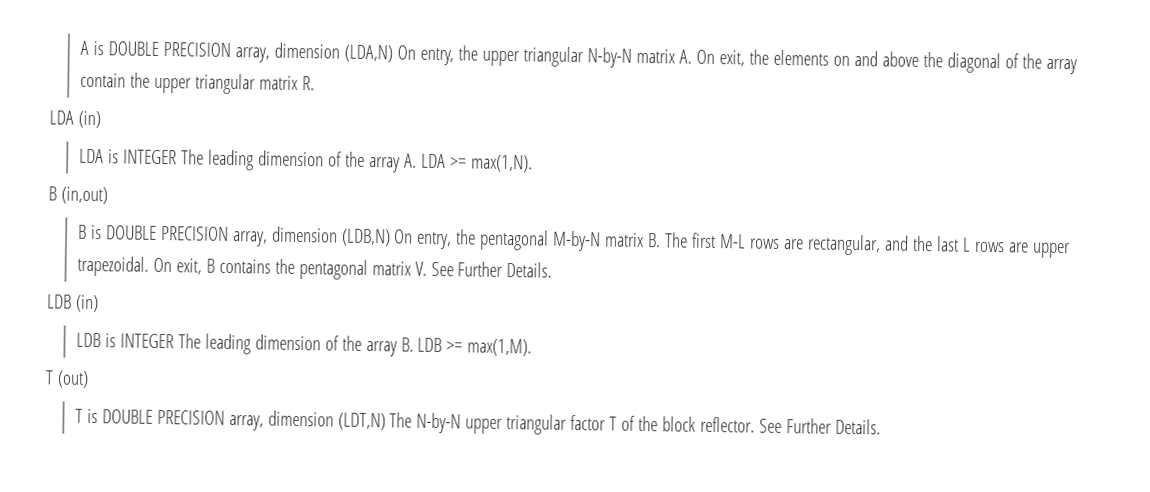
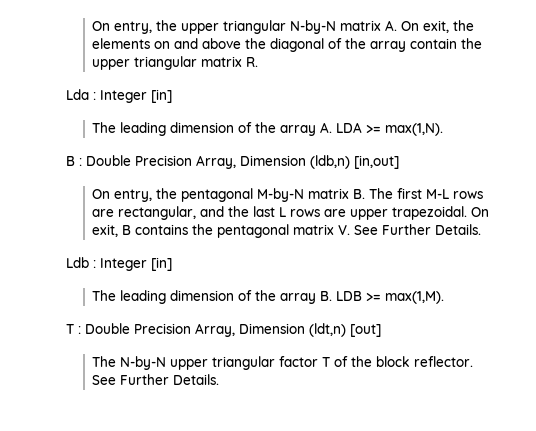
- A is DOUBLE PRECISION array, dimension (LDA,N) On entry, the upper triangular N-by-N matrix A. On exit, the elements on and above the diagonal of the array contain the upper triangular matrix R.
+ On entry, the upper triangular N-by-N matrix A. On exit, the elements on and above the diagonal of the array contain the upper triangular matrix R.
- LDA (in)
- LDA is INTEGER The leading dimension of the array A. LDA >= max(1,N).
+ Lda : Integer [in]
+ The leading dimension of the array A. LDA >= max(1,N).
- B (in,out)
- B is DOUBLE PRECISION array, dimension (LDB,N) On entry, the pentagonal M-by-N matrix B. The first M-L rows are rectangular, and the last L rows are upper trapezoidal.
+ B : Double Precision Array, Dimension (ldb,n) [in,out]
+ On entry, the pentagonal M-by-N matrix B. The first M-L rows are rectangular, and the last L rows are upper trapezoidal.
- LDB (in)
- LDB is INTEGER The leading dimension of the array B. LDB >= max(1,M).
+ Ldb : Integer [in]
+ The leading dimension of the array B. LDB >= max(1,M).
- T (out)
- T is DOUBLE PRECISION array, dimension (LDT,N) The N-by-N upper triangular factor T of the block reflector.
+ T : Double Precision Array, Dimension (ldt,n) [out]
+ The N-by-N upper triangular factor T of the block reflector.

